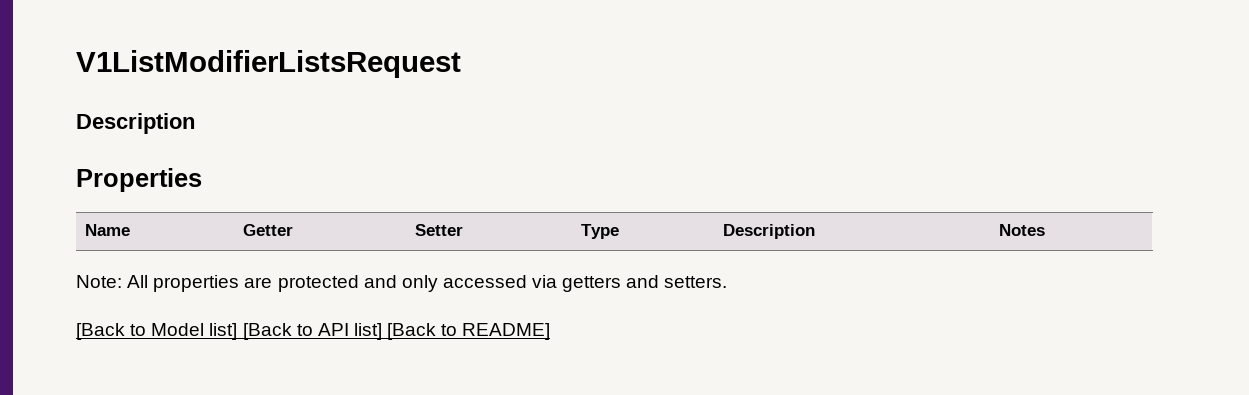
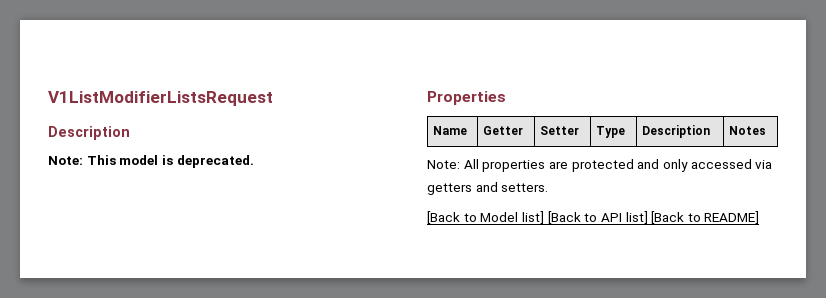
+ Note: This model is deprecated.

